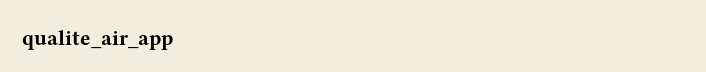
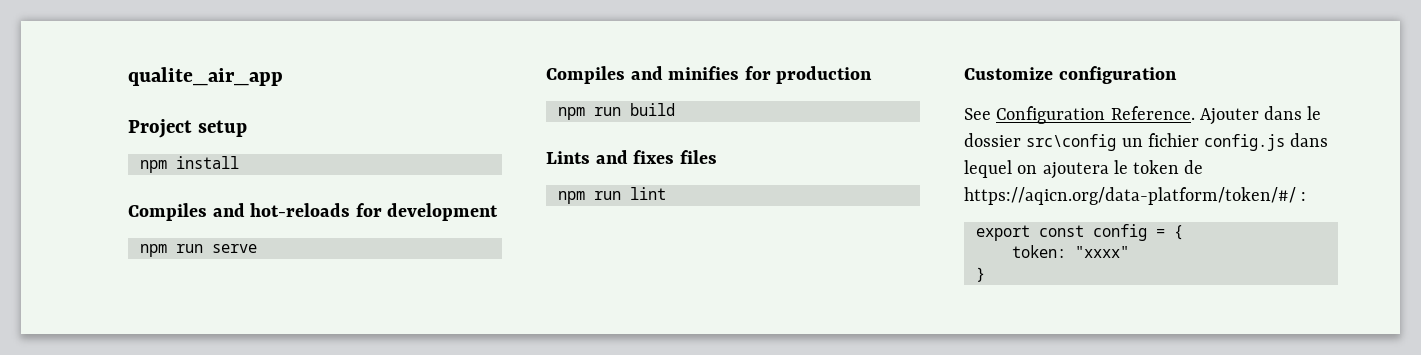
+ Project setup
+ npm install
+ Compiles and hot-reloads for development
+ npm run serve
+ Compiles and minifies for production
+ npm run build
+ Lints and fixes files
+ npm run lint
+ Customize configuration
+ See Configuration Reference. Ajouter dans le dossier src\config un fichier config.js dans lequel on ajoutera le token de https://aqicn.org/data-platform/token/#/ :
+ export const config = {
+ token: "xxxx"
+ }

